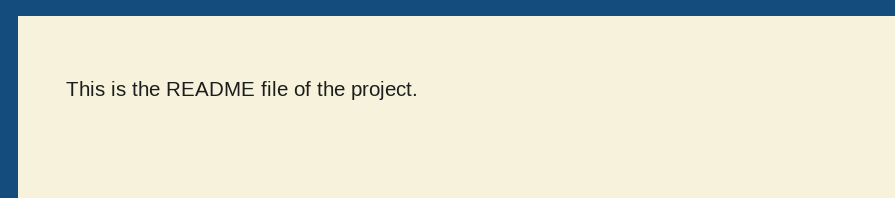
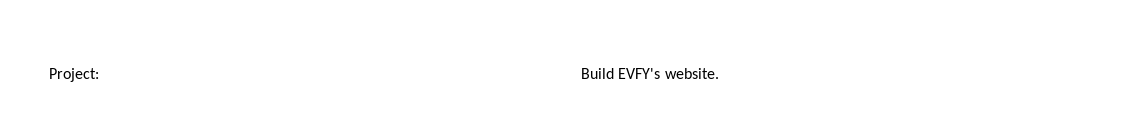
- This is the README file of the project.
+ Project:
+ Build EVFY's website.

